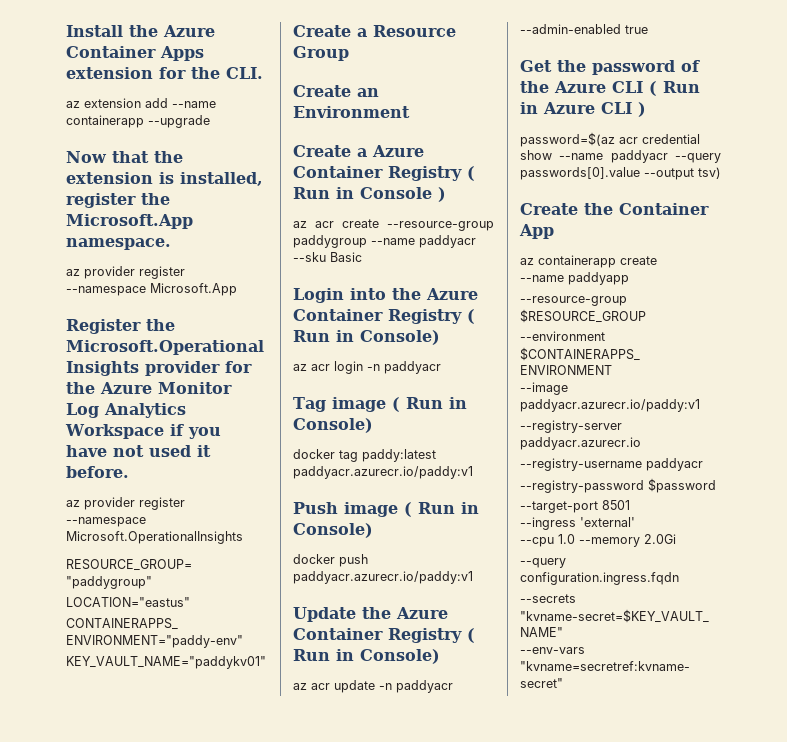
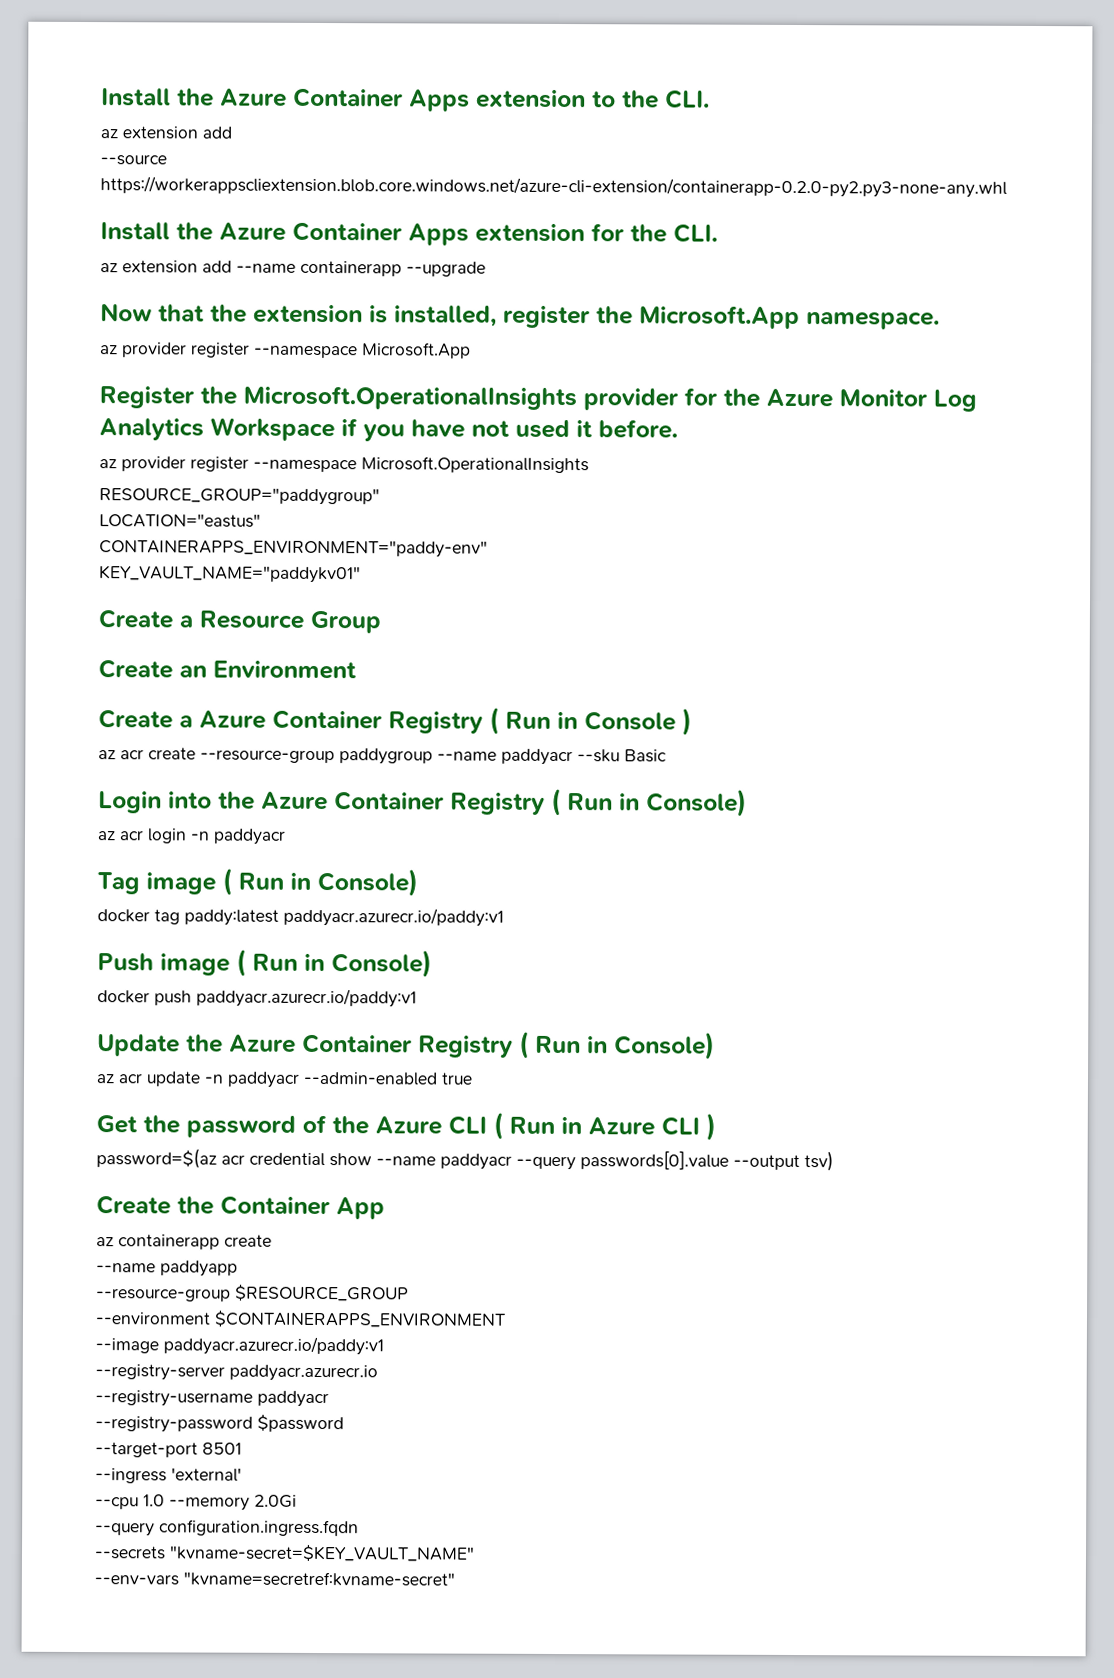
+ Install the Azure Container Apps extension to the CLI.
+ az extension add
+ --source https://workerappscliextension.blob.core.windows.net/azure-cli-extension/containerapp-0.2.0-py2.py3-none-any.whl

